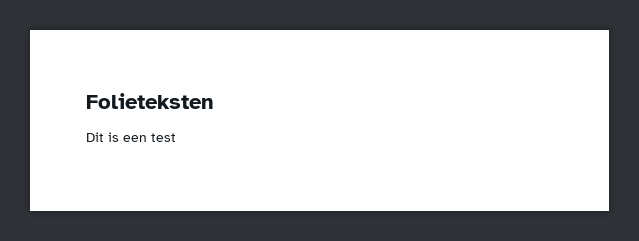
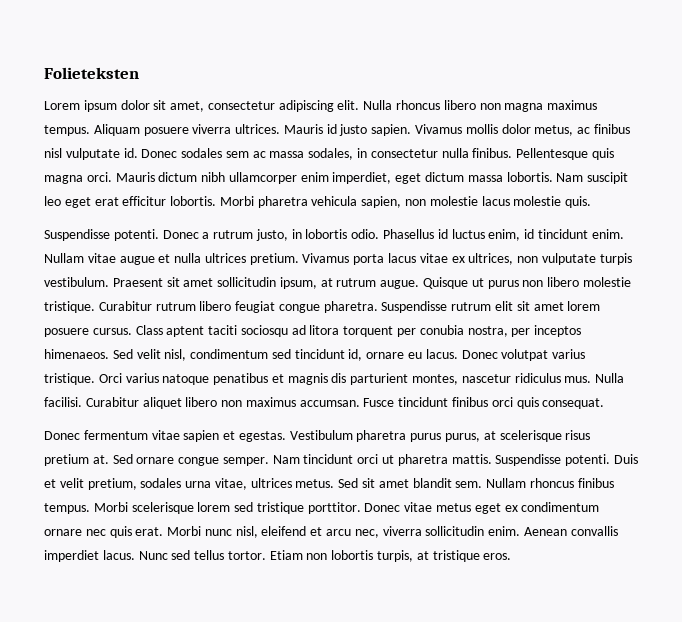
- Dit is een test
+ Lorem ipsum dolor sit amet, consectetur adipiscing elit. Nulla rhoncus libero non magna maximus tempus. Aliquam posuere viverra ultrices. Mauris id justo sapien. Vivamus mollis dolor metus, ac finibus nisl vulputate id. Donec sodales sem ac massa sodales, in consectetur nulla finibus. Pellentesque quis magna orci. Mauris dictum nibh ullamcorper enim imperdiet, eget dictum massa lobortis. Nam suscipit leo eget erat efficitur lobortis. Morbi pharetra vehicula sapien, non molestie lacus molestie quis.
+ Suspendisse potenti. Donec a rutrum justo, in lobortis odio. Phasellus id luctus enim, id tincidunt enim. Nullam vitae augue et nulla ultrices pretium. Vivamus porta lacus vitae ex ultrices, non vulputate turpis vestibulum. Praesent sit amet sollicitudin ipsum, at rutrum augue. Quisque ut purus non libero molestie tristique. Curabitur rutrum libero feugiat congue pharetra. Suspendisse rutrum elit sit amet lorem posuere cursus. Class aptent taciti sociosqu ad litora torquent per conubia nostra, per inceptos himenaeos. Sed velit nisl, condimentum sed tincidunt id, ornare eu lacus. Donec volutpat varius tristique. Orci varius natoque penatibus et magnis dis parturient montes, nascetur ridiculus mus. Nulla facilisi. Curabitur aliquet libero non maximus accumsan. Fusce tincidunt finibus orci quis consequat.
+ Donec fermentum vitae sapien et egestas. Vestibulum pharetra purus purus, at scelerisque risus pretium at. Sed ornare congue semper. Nam tincidunt orci ut pharetra mattis. Suspendisse potenti. Duis et velit pretium, sodales urna vitae, ultrices metus. Sed sit amet blandit sem. Nullam rhoncus finibus tempus. Morbi scelerisque lorem sed tristique porttitor. Donec vitae metus eget ex condimentum ornare nec quis erat. Morbi nunc nisl, eleifend et arcu nec, viverra sollicitudin enim. Aenean convallis imperdiet lacus. Nunc sed tellus tortor. Etiam non lobortis turpis, at tristique eros.

